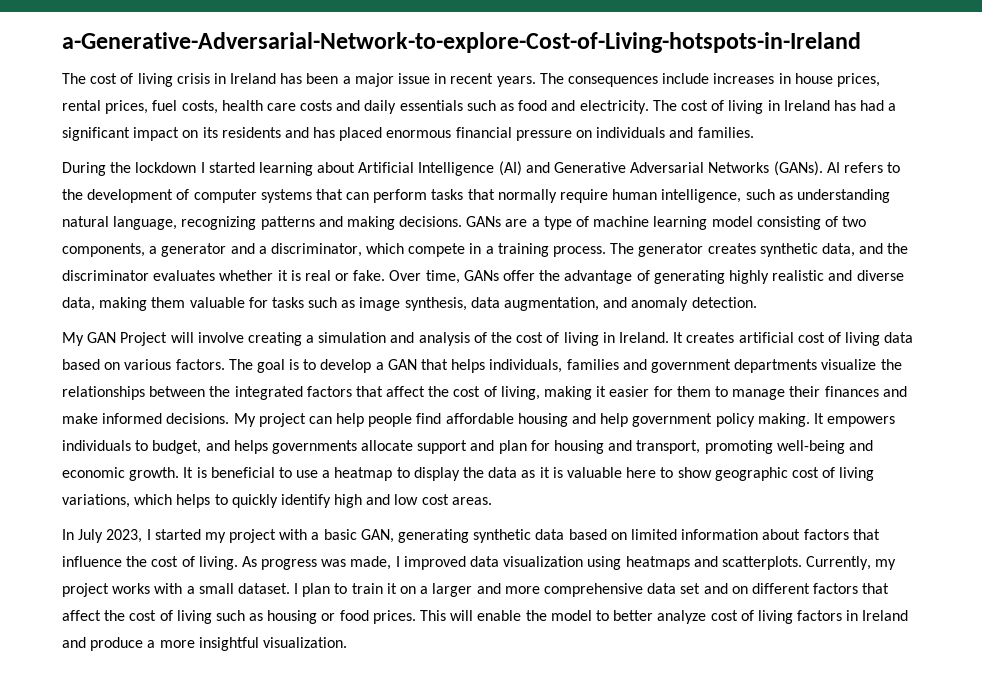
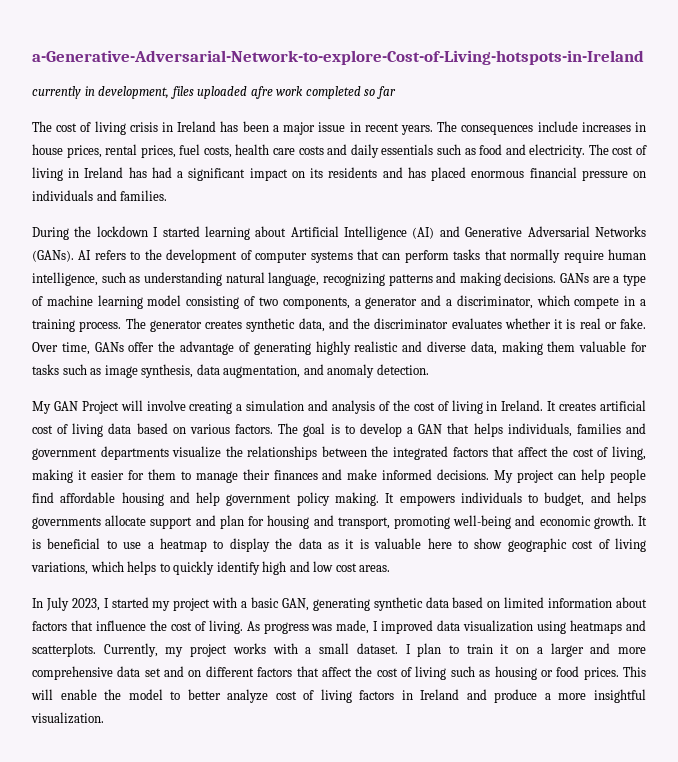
+ currently in development, files uploaded afre work completed so far

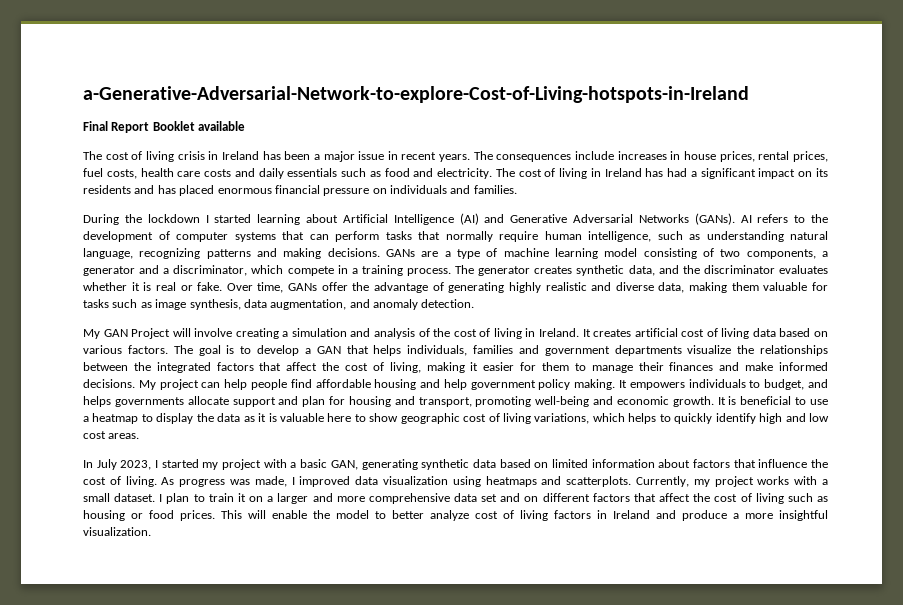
- currently in development, files uploaded afre work completed so far
+ Final Report Booklet available

